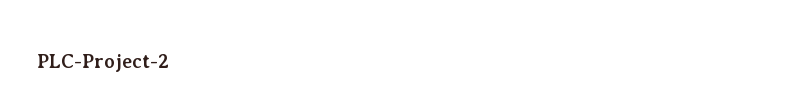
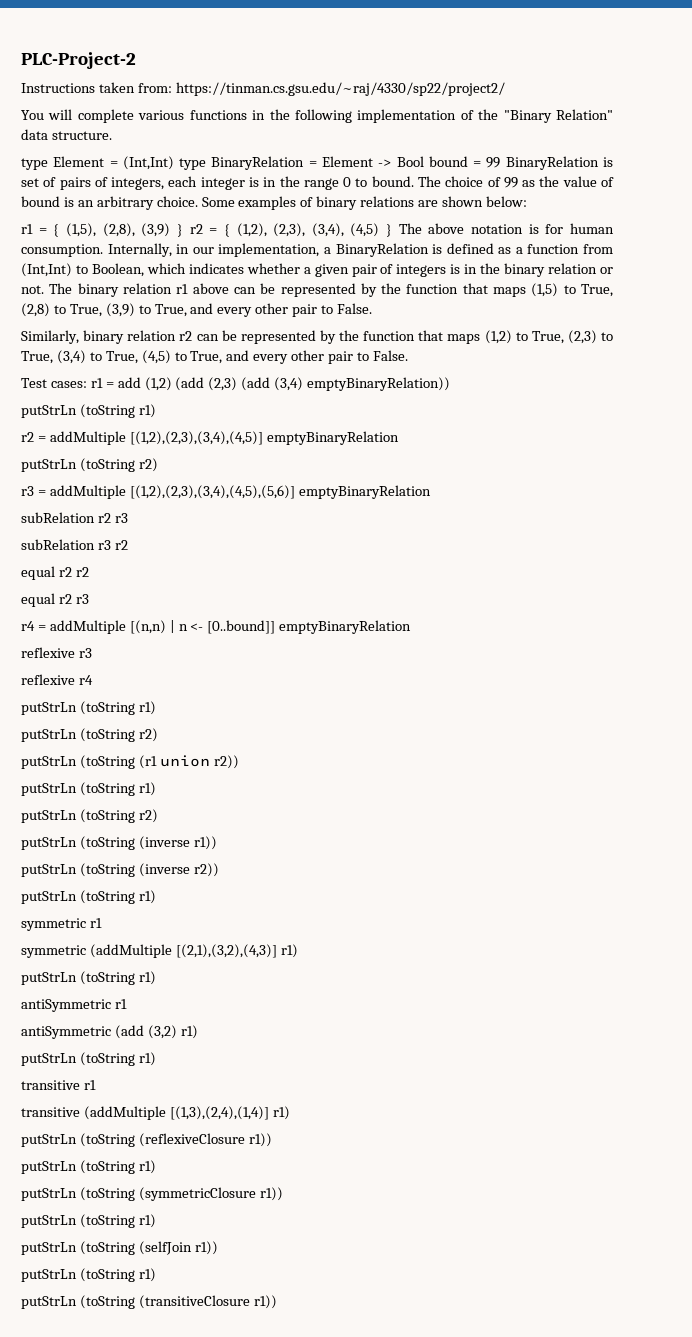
+ Instructions taken from: https://tinman.cs.gsu.edu/~raj/4330/sp22/project2/
+ You will complete various functions in the following implementation of the "Binary Relation" data structure.
+ type Element = (Int,Int) type BinaryRelation = Element -> Bool bound = 99 BinaryRelation is set of pairs of integers, each integer is in the range 0 to bound. The choice of 99 as the value of bound is an arbitrary choice. Some examples of binary relations are shown below:
+ r1 = { (1,5), (2,8), (3,9) } r2 = { (1,2), (2,3), (3,4), (4,5) } The above notation is for human consumption. Internally, in our implementation, a BinaryRelation is defined as a function from (Int,Int) to Boolean, which indicates whether a given pair of integers is in the binary relation or not. The binary relation r1 above can be represented by the function that maps (1,5) to True, (2,8) to True, (3,9) to True, and every other pair to False.
+ Similarly, binary relation r2 can be represented by the function that maps (1,2) to True, (2,3) to True, (3,4) to True, (4,5) to True, and every other pair to False.
+ Test cases: r1 = add (1,2) (add (2,3) (add (3,4) emptyBinaryRelation))
+ putStrLn (toString r1)
+ r2 = addMultiple [(1,2),(2,3),(3,4),(4,5)] emptyBinaryRelation
+ putStrLn (toString r2)
+ r3 = addMultiple [(1,2),(2,3),(3,4),(4,5),(5,6)] emptyBinaryRelation
+ subRelation r2 r3
+ subRelation r3 r2
+ equal r2 r2
+ equal r2 r3
+ r4 = addMultiple [(n,n) | n <- [0..bound]] emptyBinaryRelation
+ reflexive r3
+ reflexive r4
+ putStrLn (toString r1)
+ putStrLn (toString r2)
+ putStrLn (toString (r1 union r2))
+ putStrLn (toString r1)
+ putStrLn (toString r2)
+ putStrLn (toString (inverse r1))
+ putStrLn (toString (inverse r2))
+ putStrLn (toString r1)
+ symmetric r1
+ symmetric (addMultiple [(2,1),(3,2),(4,3)] r1)
+ putStrLn (toString r1)
+ antiSymmetric r1
+ antiSymmetric (add (3,2) r1)
+ putStrLn (toString r1)
+ transitive r1
+ transitive (addMultiple [(1,3),(2,4),(1,4)] r1)
+ putStrLn (toString (reflexiveClosure r1))
+ putStrLn (toString r1)
+ putStrLn (toString (symmetricClosure r1))
+ putStrLn (toString r1)
+ putStrLn (toString (selfJoin r1))
+ putStrLn (toString r1)
+ putStrLn (toString (transitiveClosure r1))

